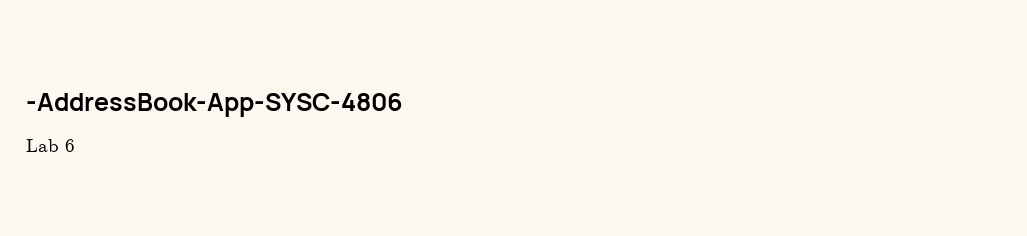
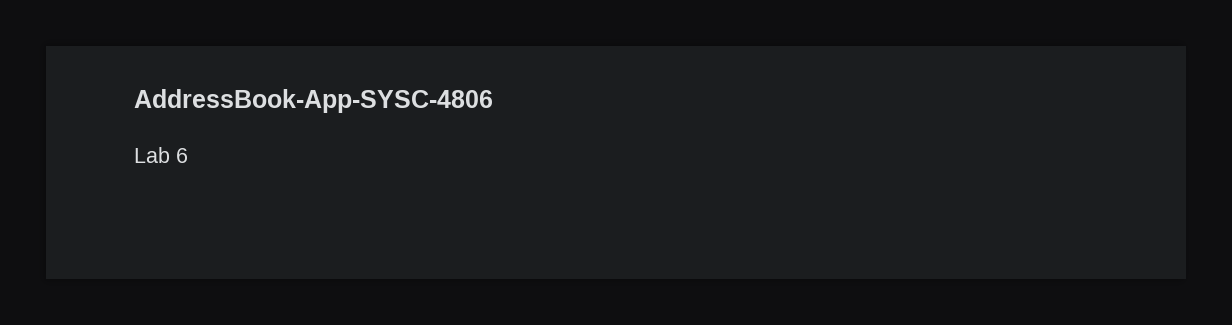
- -AddressBook-App-SYSC-4806
+ AddressBook-App-SYSC-4806

